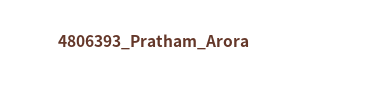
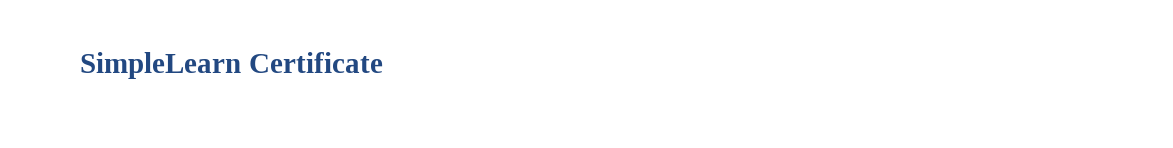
- 4806393_Pratham_Arora
+ SimpleLearn Certificate

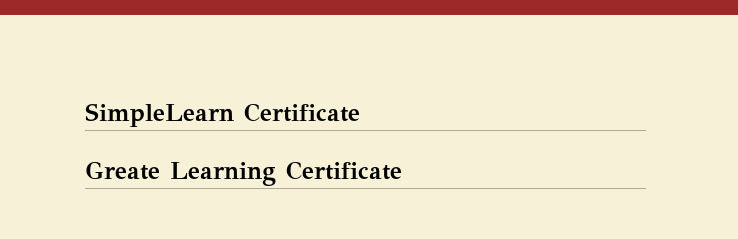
+ Greate Learning Certificate

